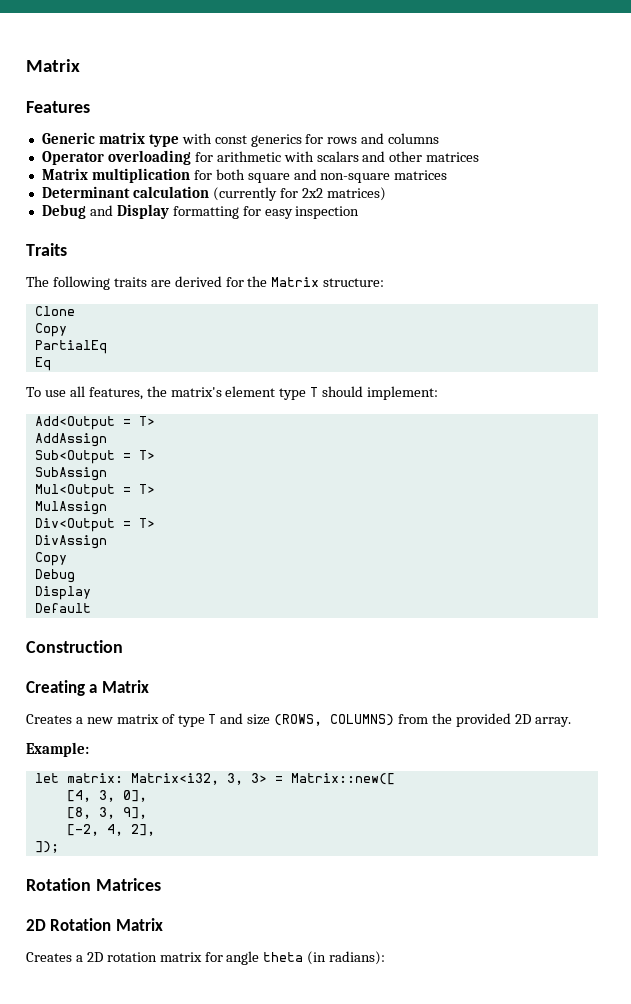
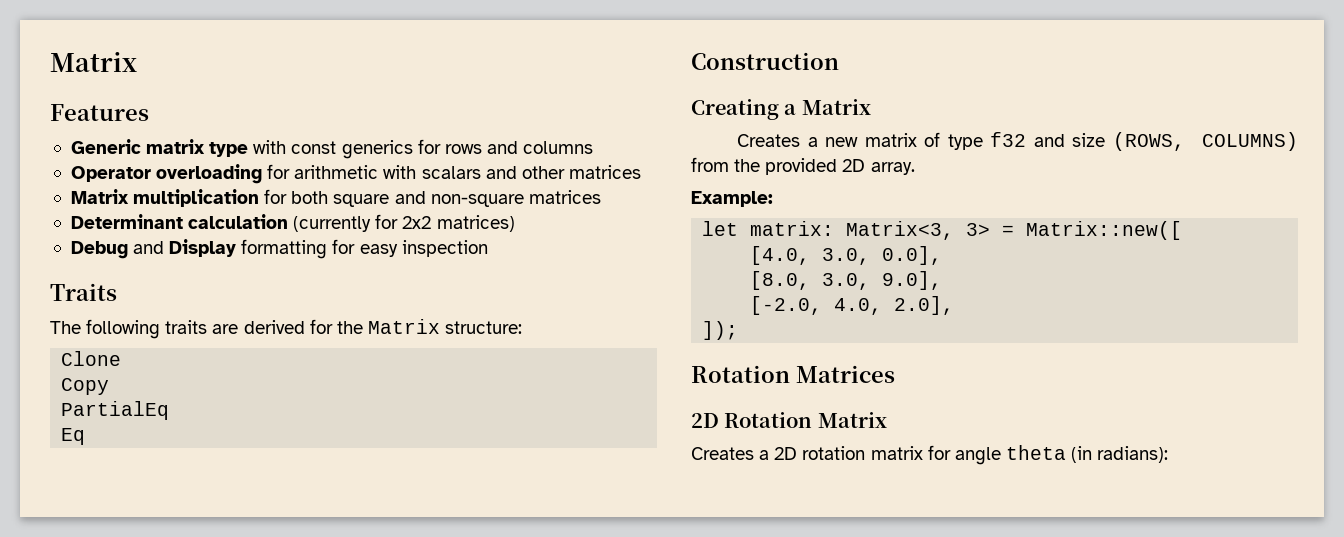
- To use all features, the matrix's element type T should implement:
- Add<Output = T>
- AddAssign
- Sub<Output = T>
- SubAssign
- Mul<Output = T>
- MulAssign
- Div<Output = T>
- DivAssign
- Copy
- Debug
- Display
- Default
- Creates a new matrix of type T and size (ROWS, COLUMNS) from the provided 2D array.
+ Creates a new matrix of type f32 and size (ROWS, COLUMNS) from the provided 2D array.
- let matrix: Matrix<i32, 3, 3> = Matrix::new([
+ let matrix: Matrix<3, 3> = Matrix::new([
- [4, 3, 0],
- [8, 3, 9],
- [-2, 4, 2],
+ [4.0, 3.0, 0.0],
+ [8.0, 3.0, 9.0],
+ [-2.0, 4.0, 2.0],

